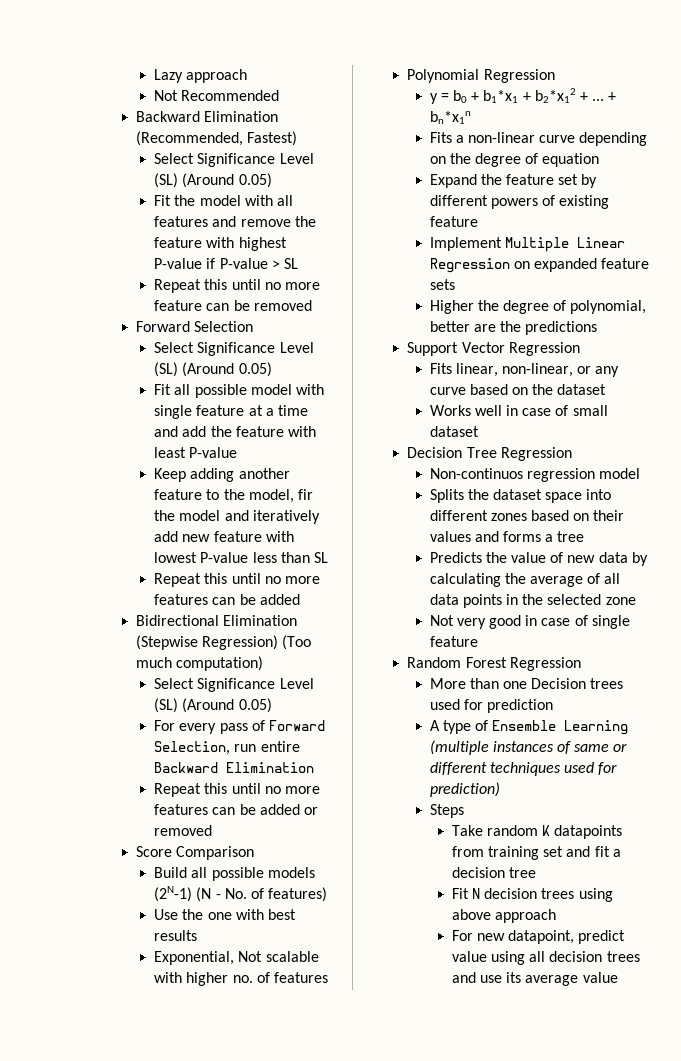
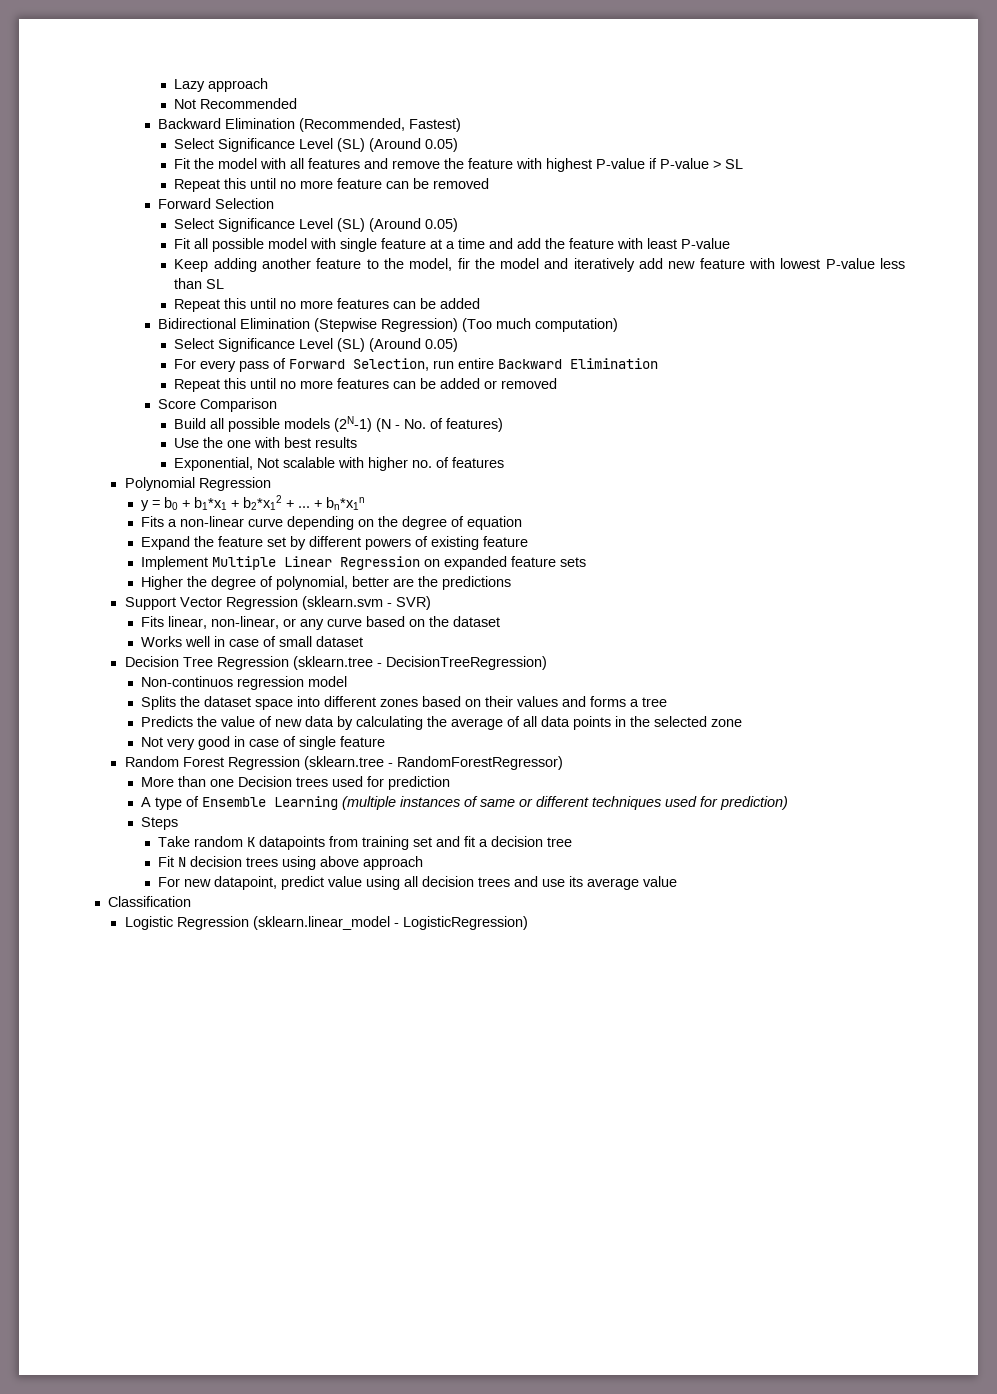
- Support Vector Regression
+ Support Vector Regression (sklearn.svm - SVR)
- Decision Tree Regression
+ Decision Tree Regression (sklearn.tree - DecisionTreeRegression)
- Random Forest Regression
+ Random Forest Regression (sklearn.tree - RandomForestRegressor)
+ Classification
+ Logistic Regression (sklearn.linear_model - LogisticRegression)

